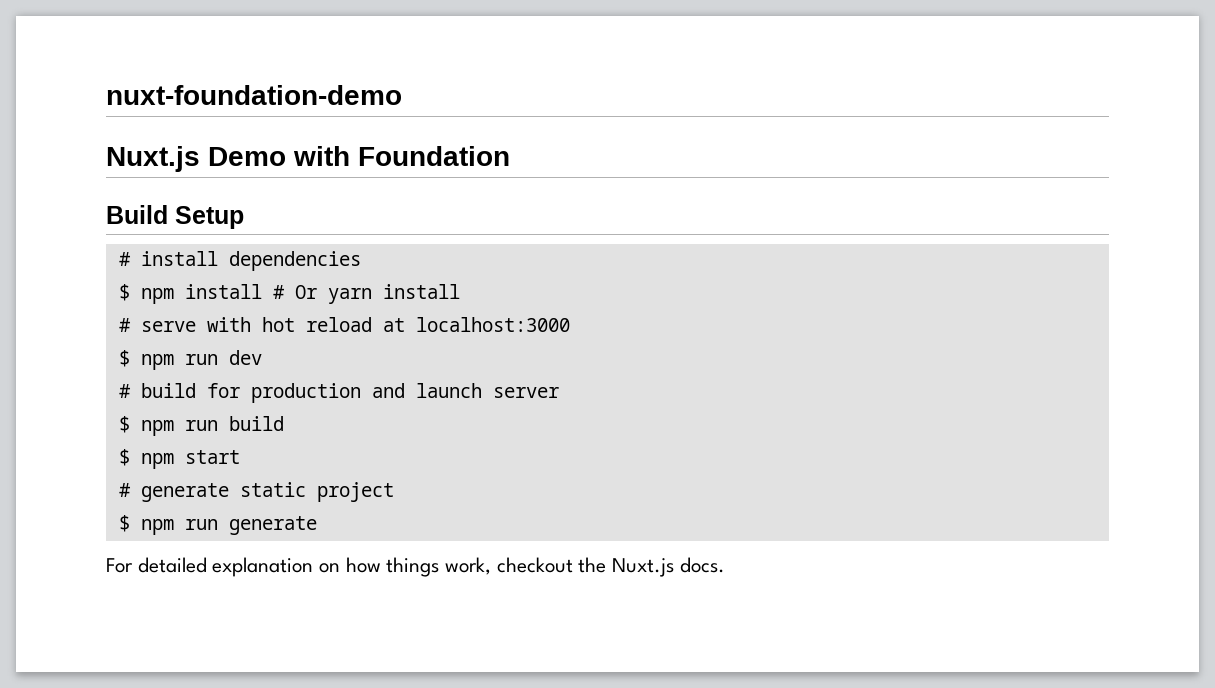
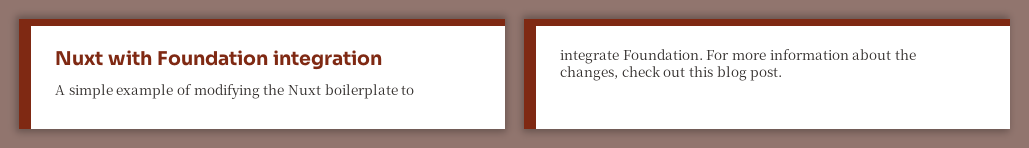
- nuxt-foundation-demo
- Nuxt.js Demo with Foundation
- Build Setup
- # install dependencies
- $ npm install # Or yarn install
- # serve with hot reload at localhost:3000
- $ npm run dev
- # build for production and launch server
- $ npm run build
- $ npm start
- # generate static project
- $ npm run generate
- For detailed explanation on how things work, checkout the Nuxt.js docs.
+ Nuxt with Foundation integration
+ A simple example of modifying the Nuxt boilerplate to integrate Foundation. For more information about the changes, check out this blog post.

